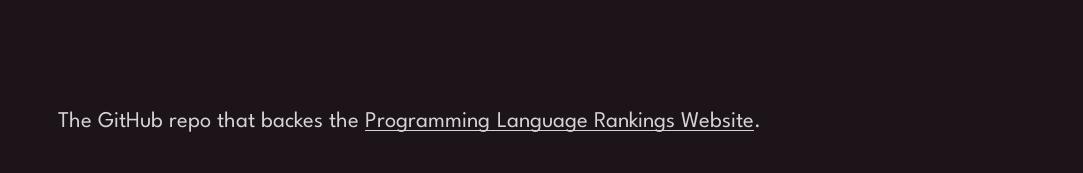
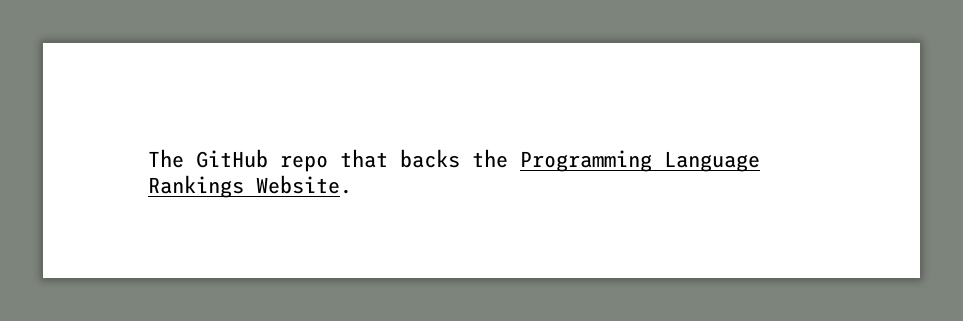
- The GitHub repo that backes the Programming Language Rankings Website.
+ The GitHub repo that backs the Programming Language Rankings Website.

